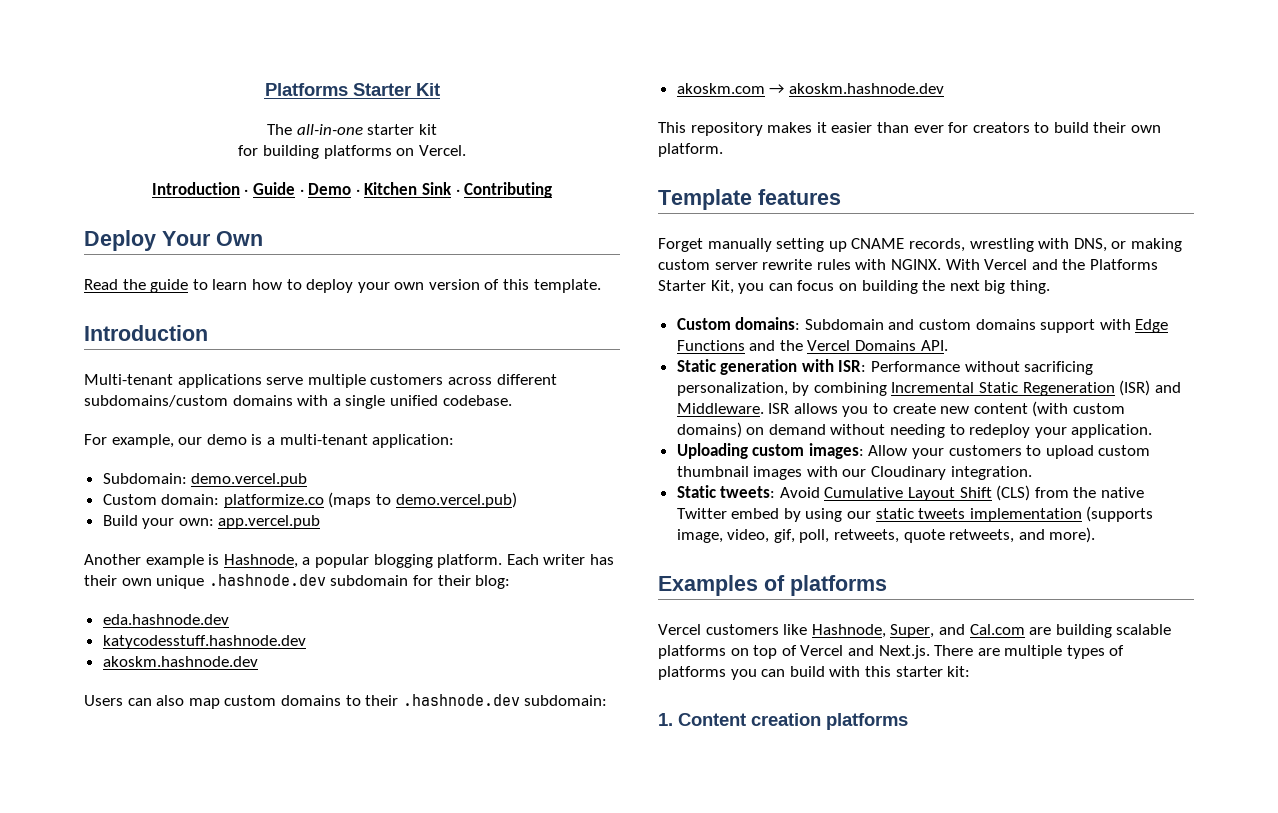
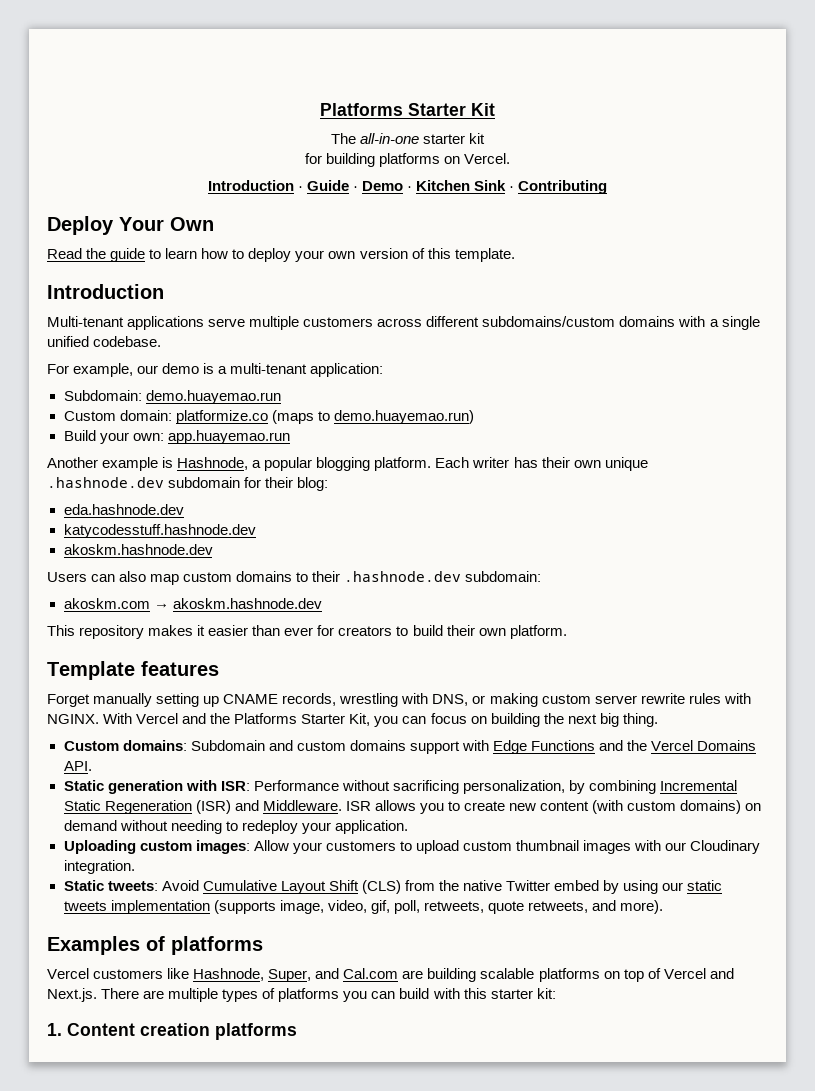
- Subdomain: demo.vercel.pub
+ Subdomain: demo.huayemao.run
- Custom domain: platformize.co (maps to demo.vercel.pub)
+ Custom domain: platformize.co (maps to demo.huayemao.run)
- Build your own: app.vercel.pub
+ Build your own: app.huayemao.run

